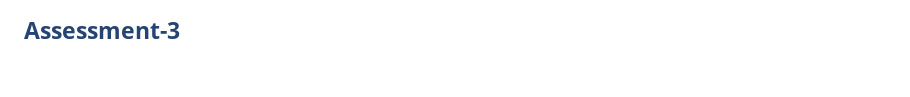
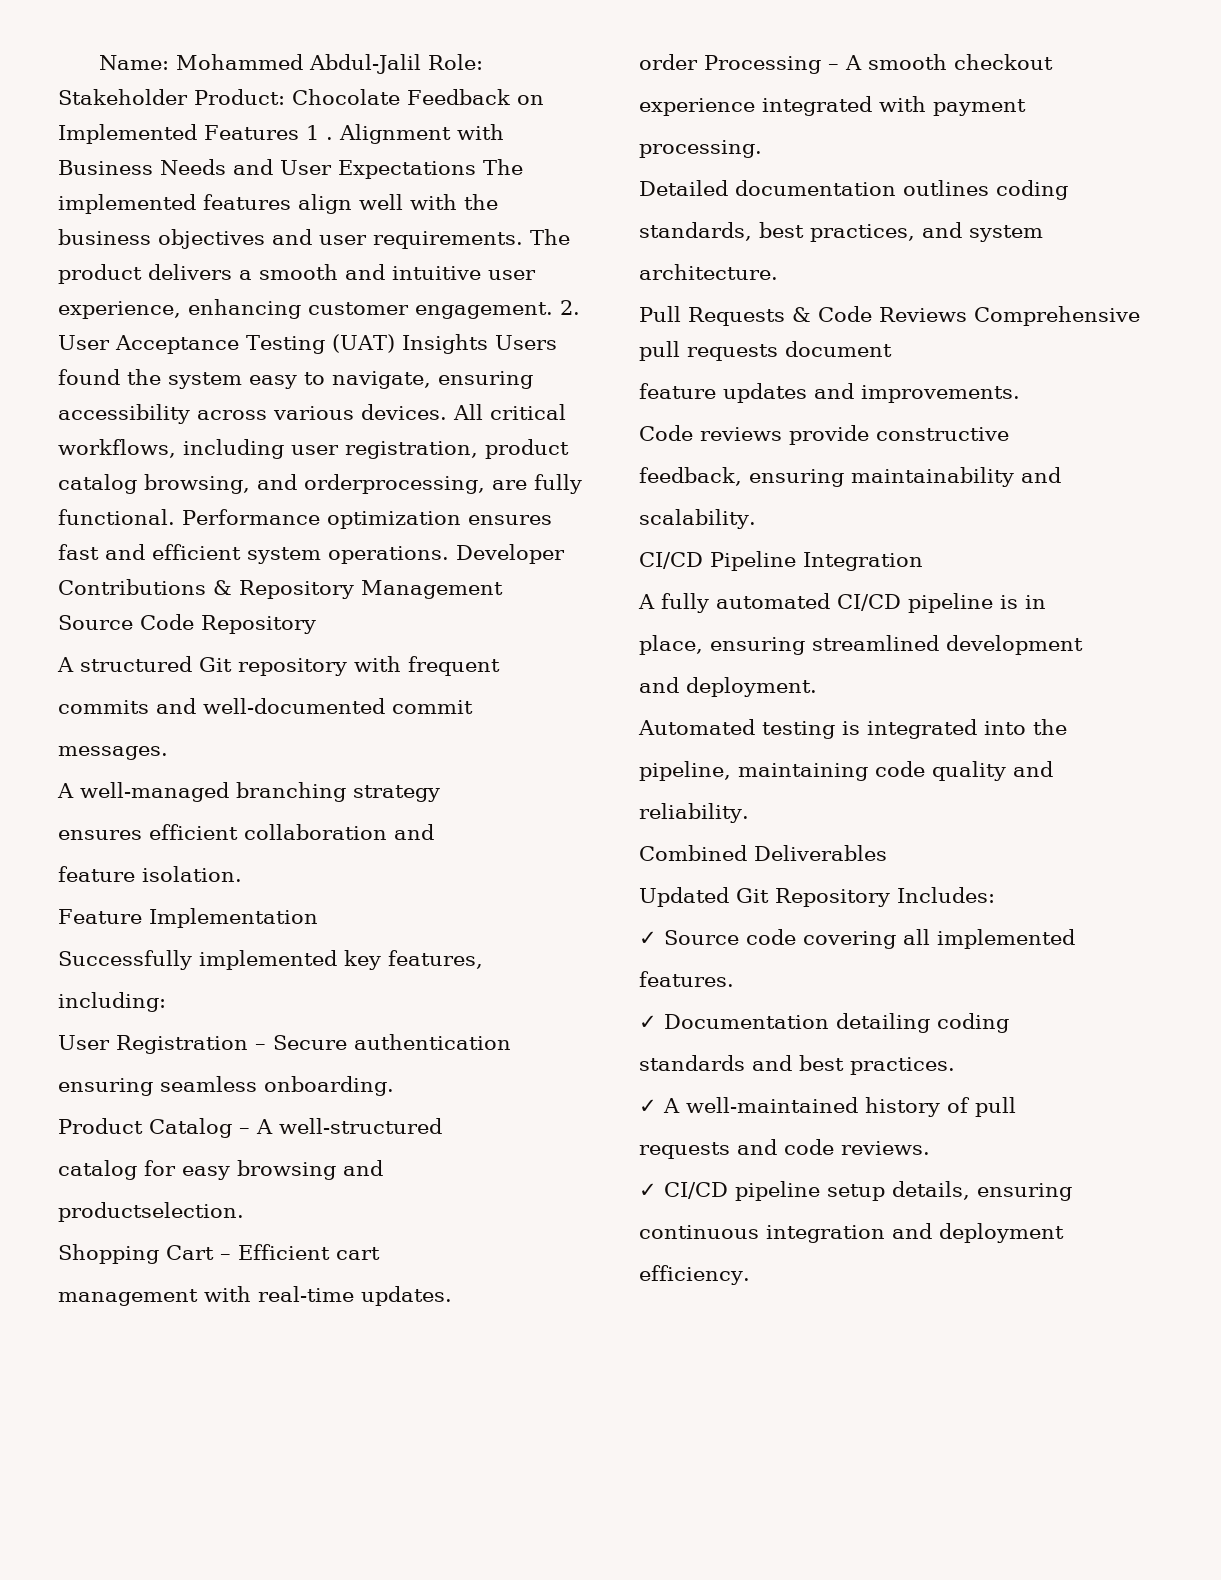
- Assessment-3
+ Name: Mohammed Abdul-Jalil Role: Stakeholder Product: Chocolate Feedback on Implemented Features 1 . Alignment with Business Needs and User Expectations The implemented features align well with the business objectives and user requirements. The product delivers a smooth and intuitive user experience, enhancing customer engagement. 2. User Acceptance Testing (UAT) Insights Users found the system easy to navigate, ensuring accessibility across various devices. All critical workflows, including user registration, product catalog browsing, and orderprocessing, are fully functional. Performance optimization ensures fast and efficient system operations. Developer Contributions & Repository Management Source Code Repository
+ A structured Git repository with frequent
+ commits and well-documented commit
+ messages.
+ A well-managed branching strategy
+ ensures efficient collaboration and
+ feature isolation.
+ Feature Implementation
+ Successfully implemented key features,
+ including:
+ User Registration – Secure authentication
+ ensuring seamless onboarding.
+ Product Catalog – A well-structured
+ catalog for easy browsing and
+ productselection.
+ Shopping Cart – Efficient cart
+ management with real-time updates.
+ order Processing – A smooth checkout
+ experience integrated with payment
+ processing.
+ Detailed documentation outlines coding
+ standards, best practices, and system
+ architecture.
+ Pull Requests & Code Reviews Comprehensive pull requests document
+ feature updates and improvements.
+ Code reviews provide constructive
+ feedback, ensuring maintainability and
+ scalability.
+ CI/CD Pipeline Integration
+ A fully automated CI/CD pipeline is in
+ place, ensuring streamlined development
+ and deployment.
+ Automated testing is integrated into the
+ pipeline, maintaining code quality and
+ reliability.
+ Combined Deliverables
+ Updated Git Repository Includes:
+ ✓ Source code covering all implemented
+ features.
+ ✓ Documentation detailing coding
+ standards and best practices.
+ ✓ A well-maintained history of pull
+ requests and code reviews.
+ ✓ CI/CD pipeline setup details, ensuring
+ continuous integration and deployment
+ efficiency.

